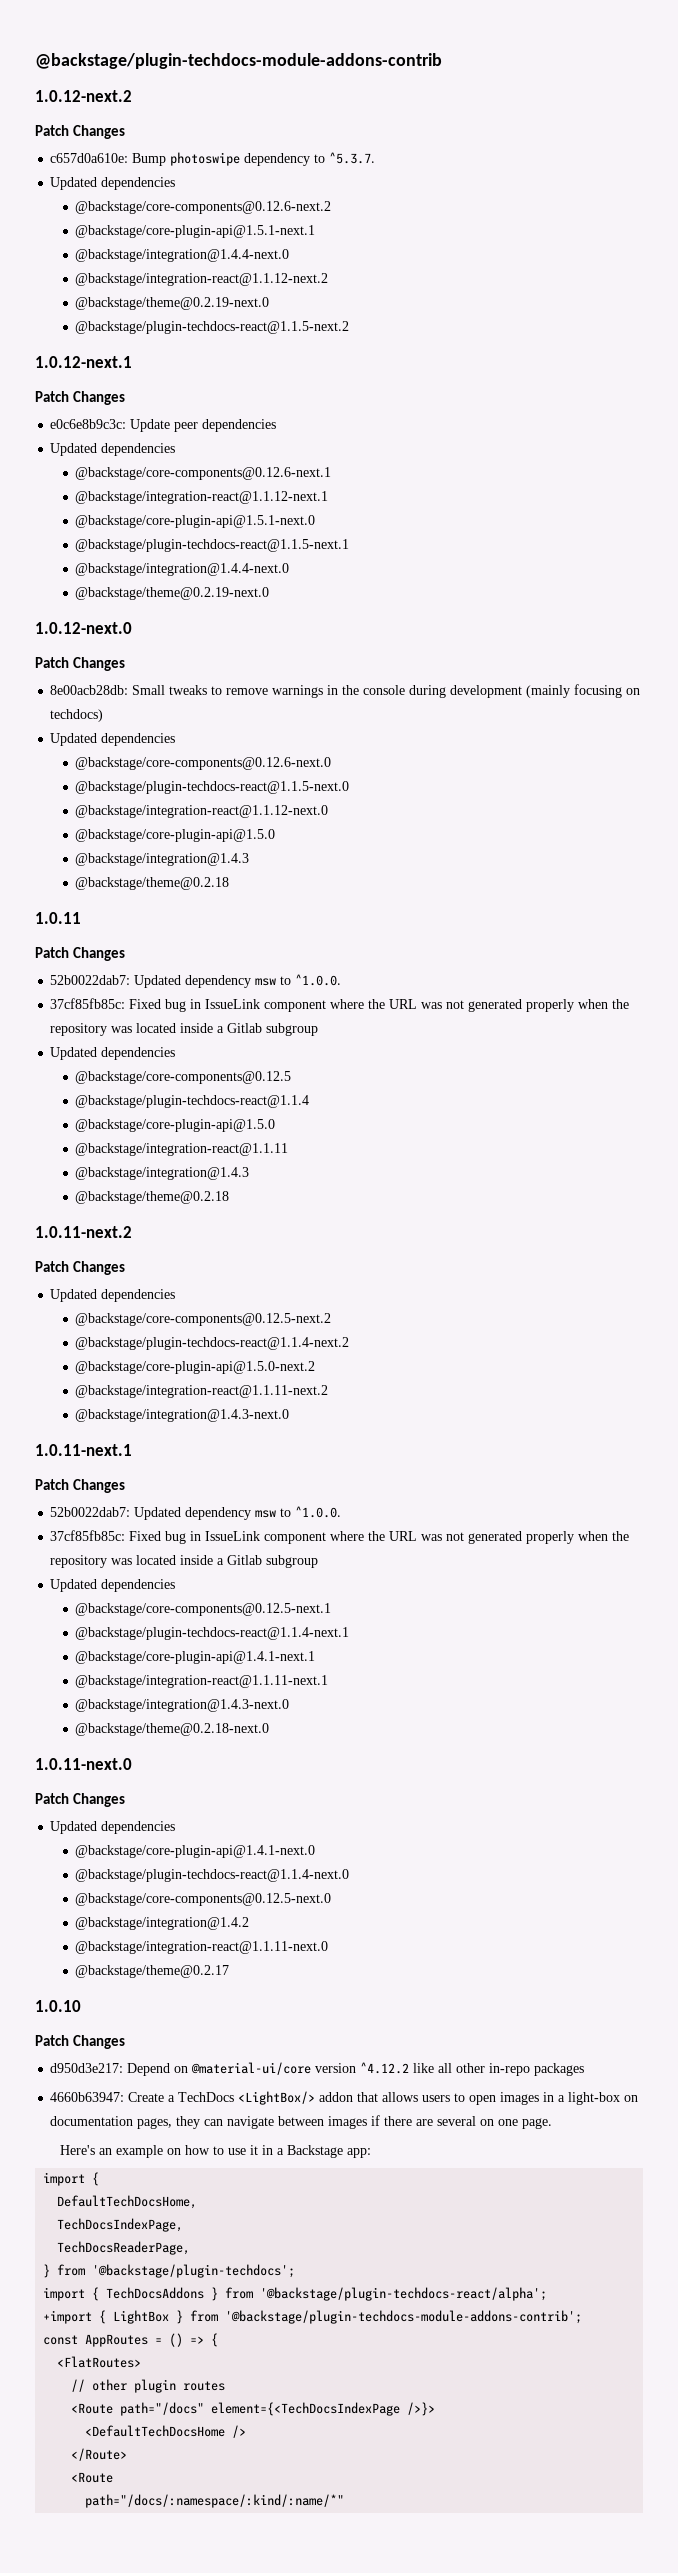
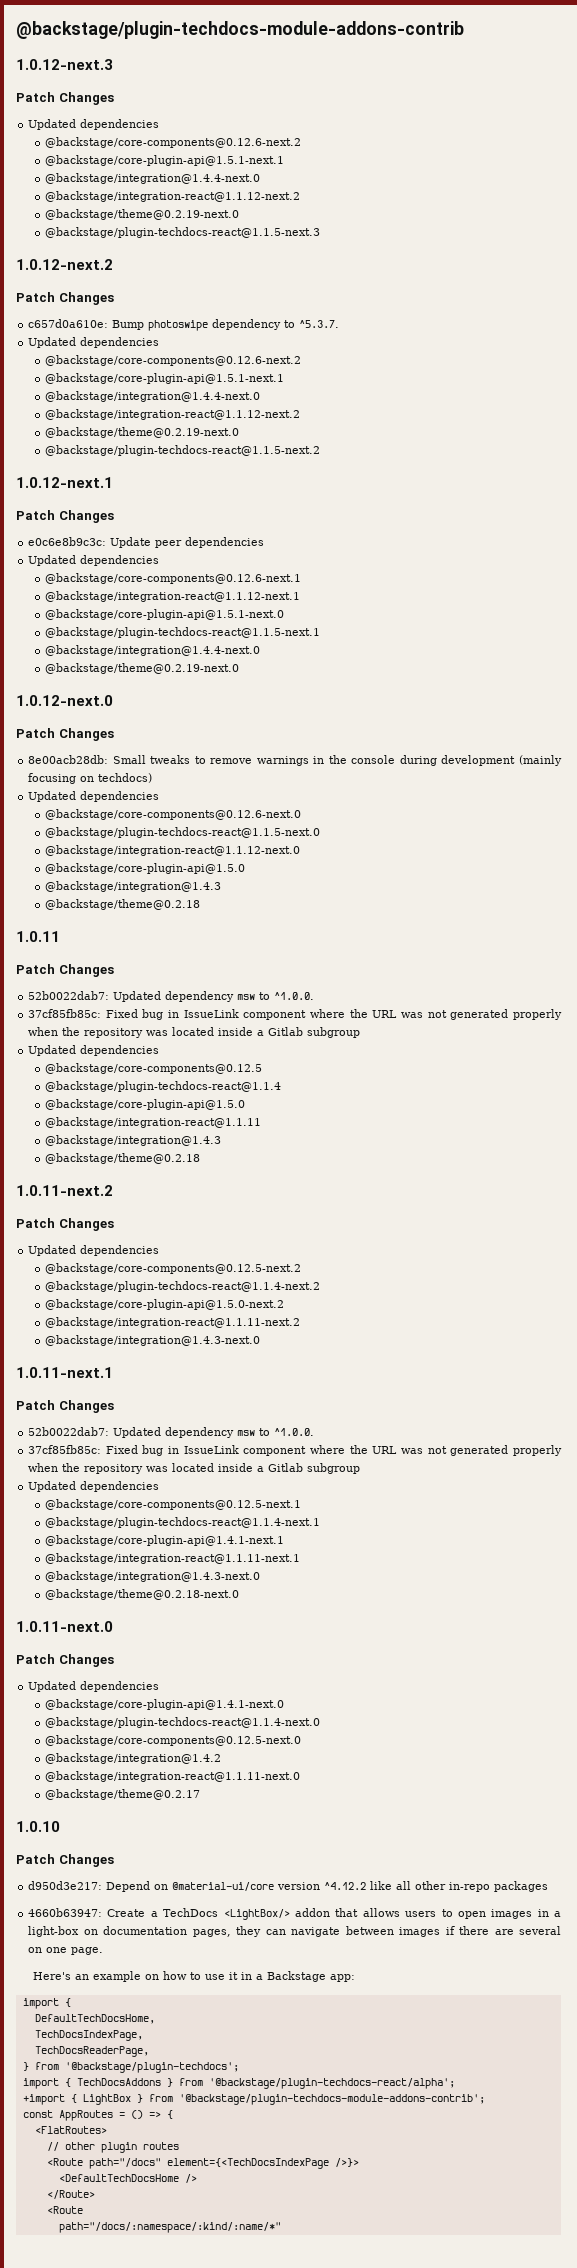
+ 1.0.12-next.3
+ Patch Changes
+ Updated dependencies
+ @backstage/core-components@0.12.6-next.2
+ @backstage/core-plugin-api@1.5.1-next.1
+ @backstage/integration@1.4.4-next.0
+ @backstage/integration-react@1.1.12-next.2
+ @backstage/theme@0.2.19-next.0
+ @backstage/plugin-techdocs-react@1.1.5-next.3

